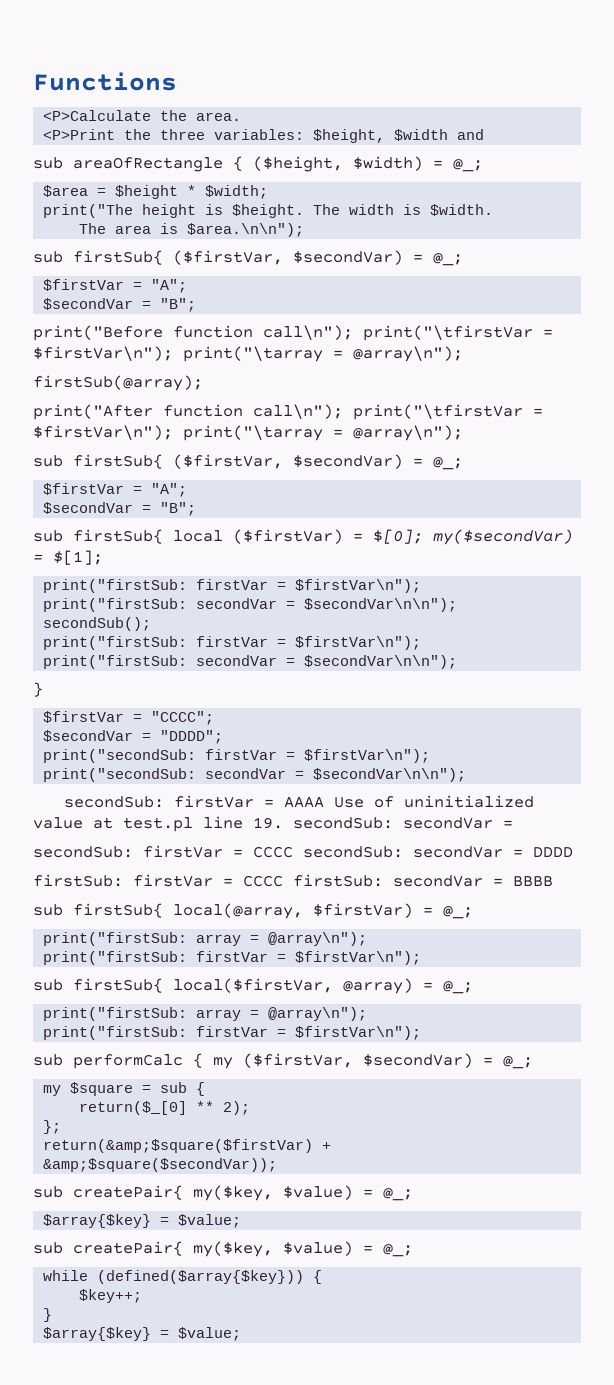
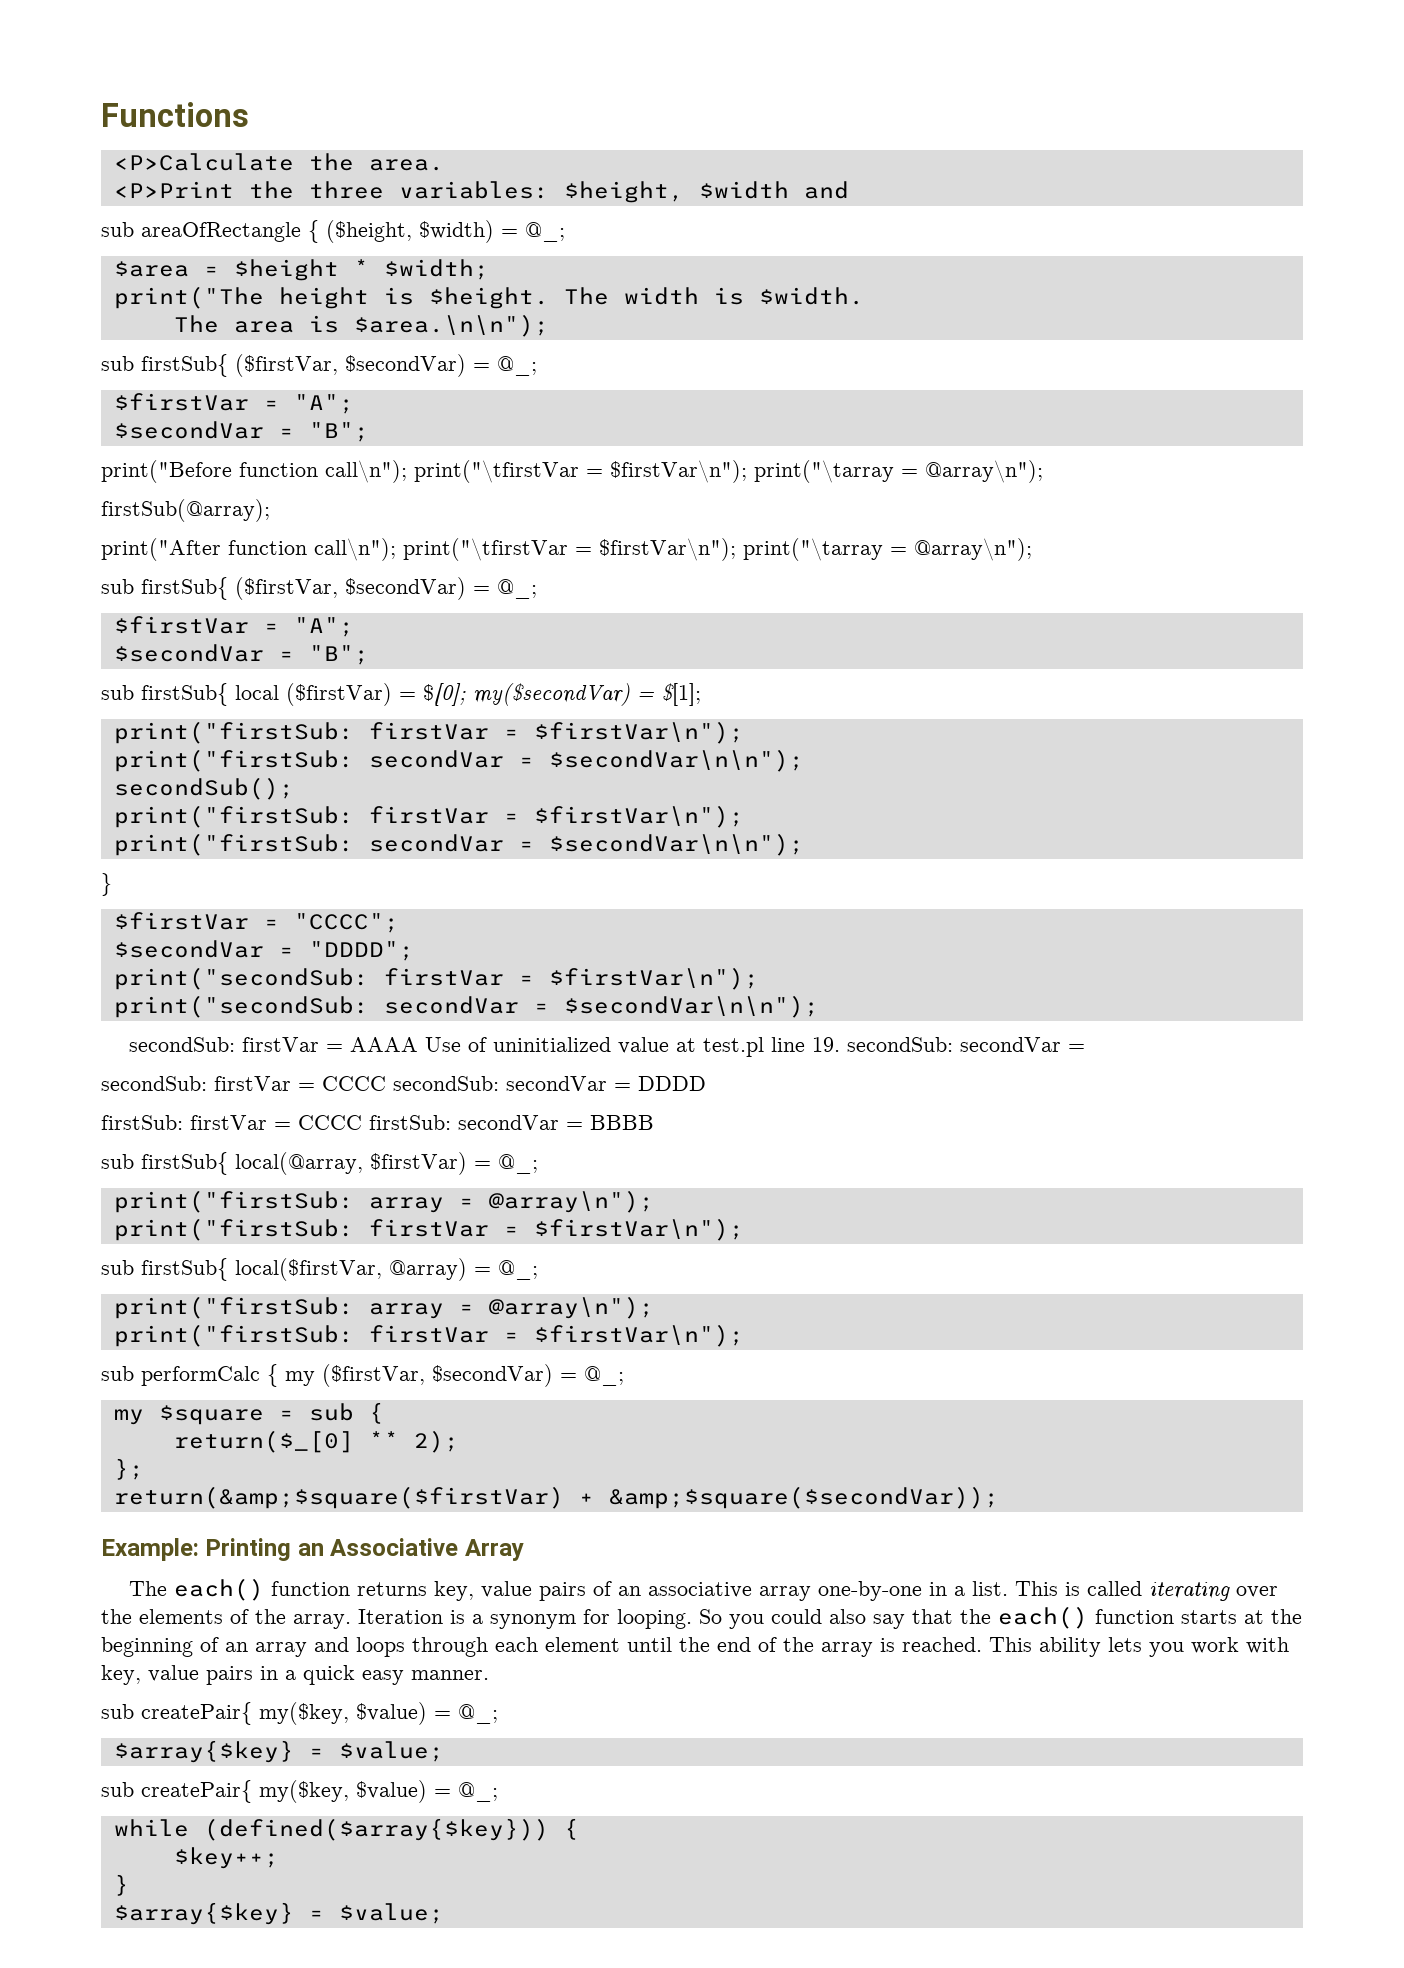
+ Example: Printing an Associative Array
+ The each() function returns key, value pairs of an associative array one-by-one in a list. This is called iterating over the elements of the array. Iteration is a synonym for looping. So you could also say that the each() function starts at the beginning of an array and loops through each element until the end of the array is reached. This ability lets you work with key, value pairs in a quick easy manner.

